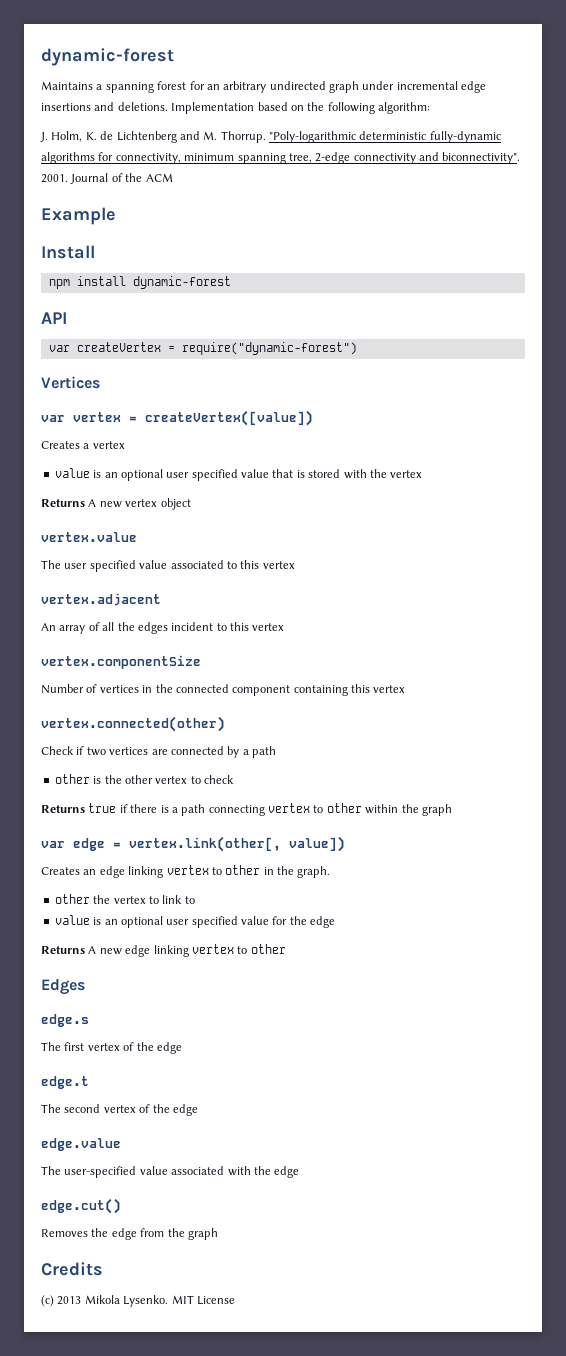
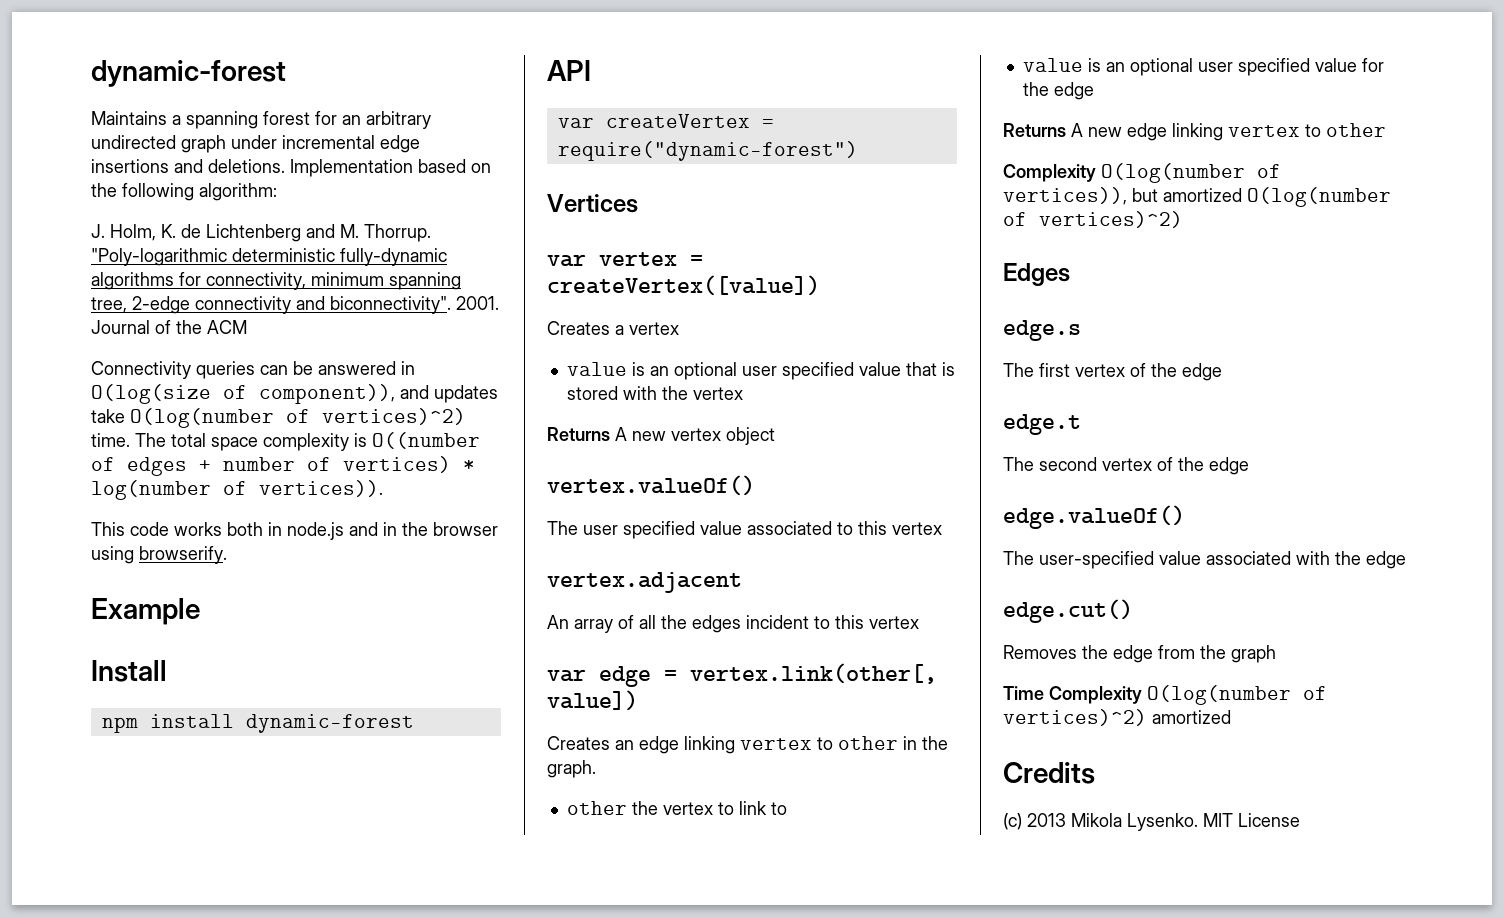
+ Connectivity queries can be answered in O(log(size of component)), and updates take O(log(number of vertices)^2) time. The total space complexity is O((number of edges + number of vertices) * log(number of vertices)).
+ This code works both in node.js and in the browser using browserify.
- vertex.value
+ vertex.valueOf()
- vertex.componentSize
- Number of vertices in the connected component containing this vertex
- vertex.connected(other)
- Check if two vertices are connected by a path
- other is the other vertex to check
- Returns true if there is a path connecting vertex to other within the graph
+ Complexity O(log(number of vertices)), but amortized O(log(number of vertices)^2)
- edge.value
+ edge.valueOf()
+ Time Complexity O(log(number of vertices)^2) amortized

